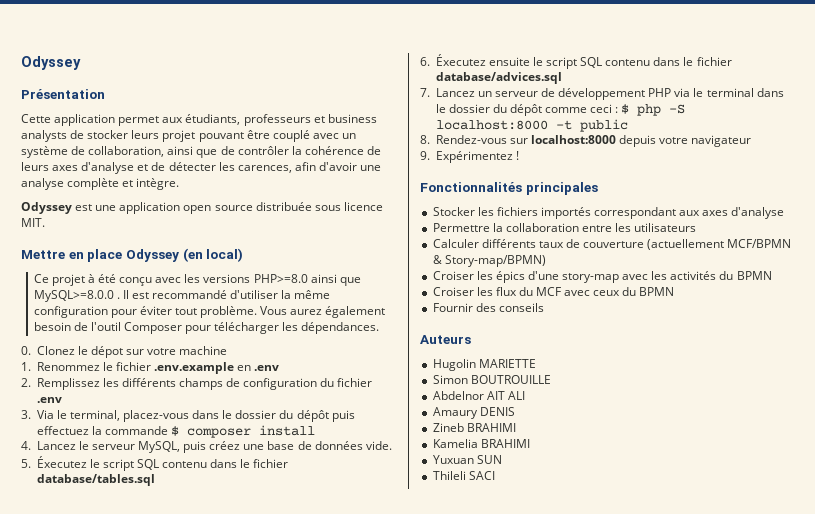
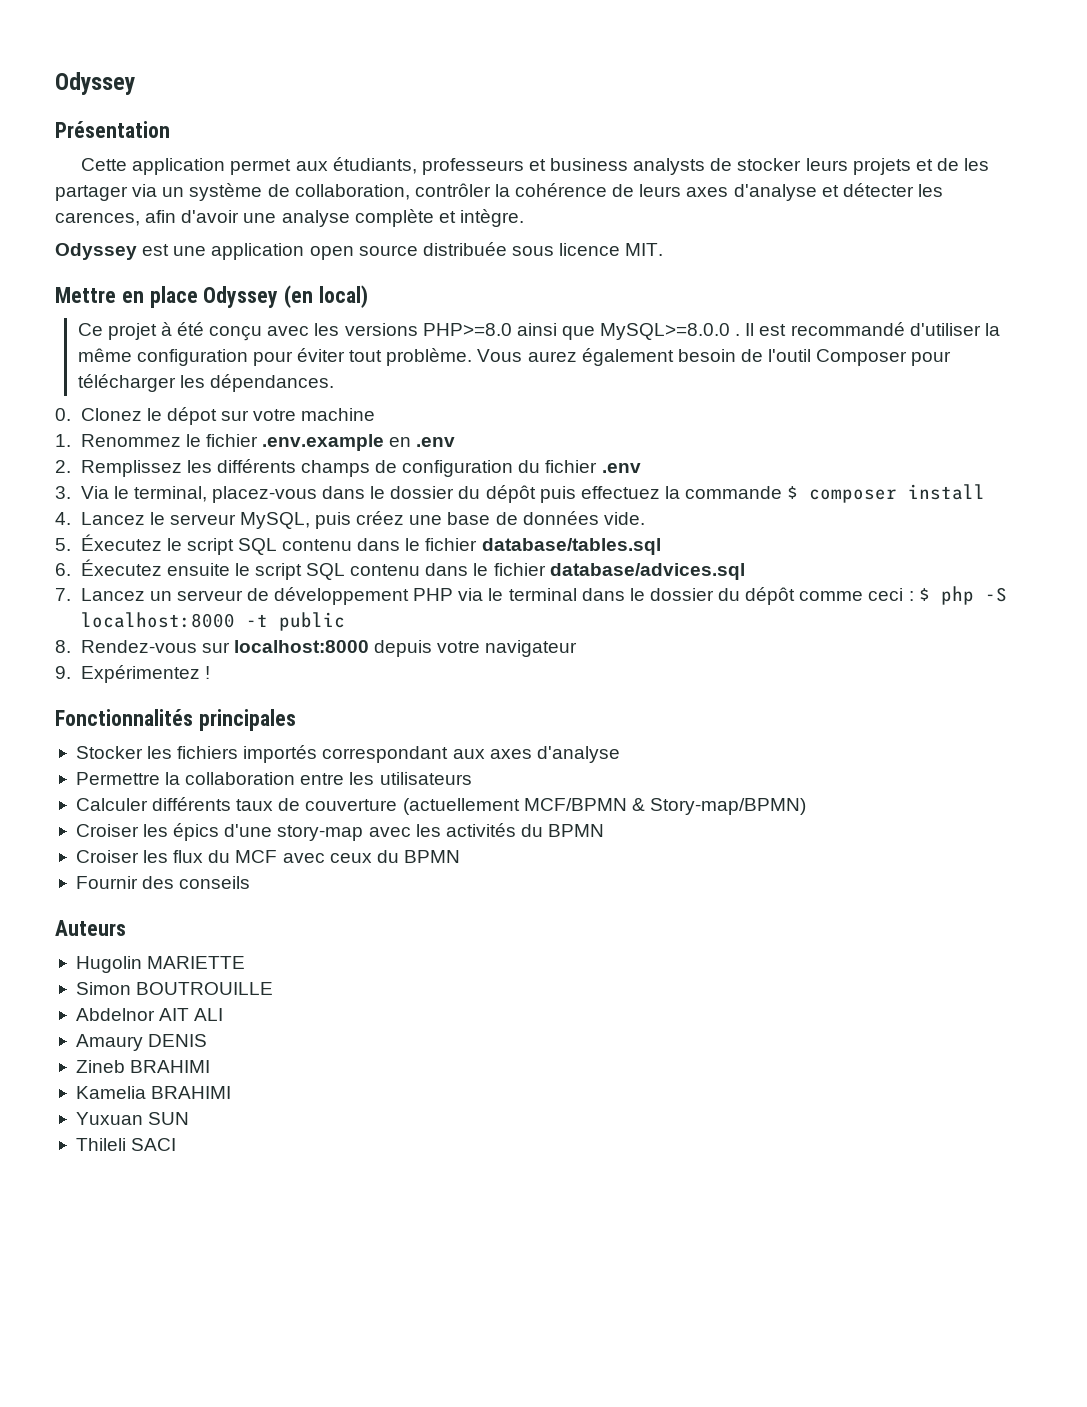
- Cette application permet aux étudiants, professeurs et business analysts de stocker leurs projet pouvant être couplé avec un système de collaboration, ainsi que de contrôler la cohérence de leurs axes d'analyse et de détecter les carences, afin d'avoir une analyse complète et intègre.
+ Cette application permet aux étudiants, professeurs et business analysts de stocker leurs projets et de les partager via un système de collaboration, contrôler la cohérence de leurs axes d'analyse et détecter les carences, afin d'avoir une analyse complète et intègre.

